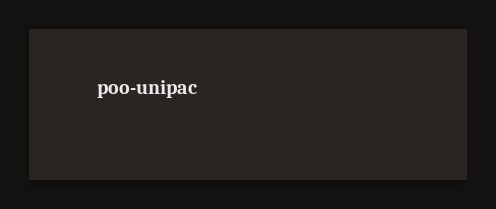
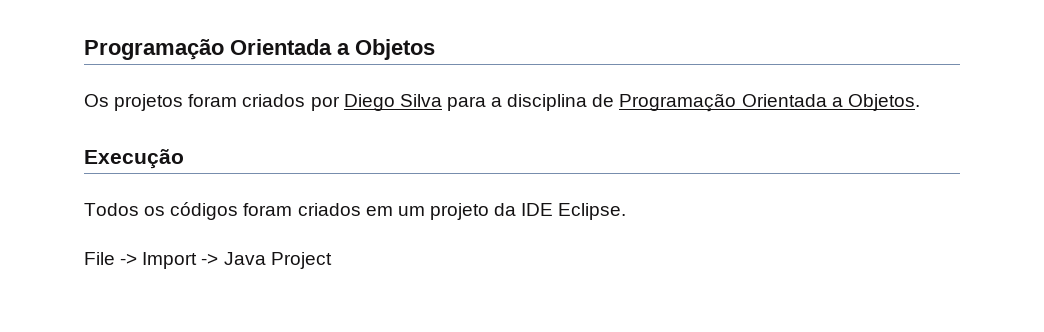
- poo-unipac
+ Programação Orientada a Objetos
+ Os projetos foram criados por Diego Silva para a disciplina de Programação Orientada a Objetos.
+ Execução
+ Todos os códigos foram criados em um projeto da IDE Eclipse.
+ File -> Import -> Java Project

